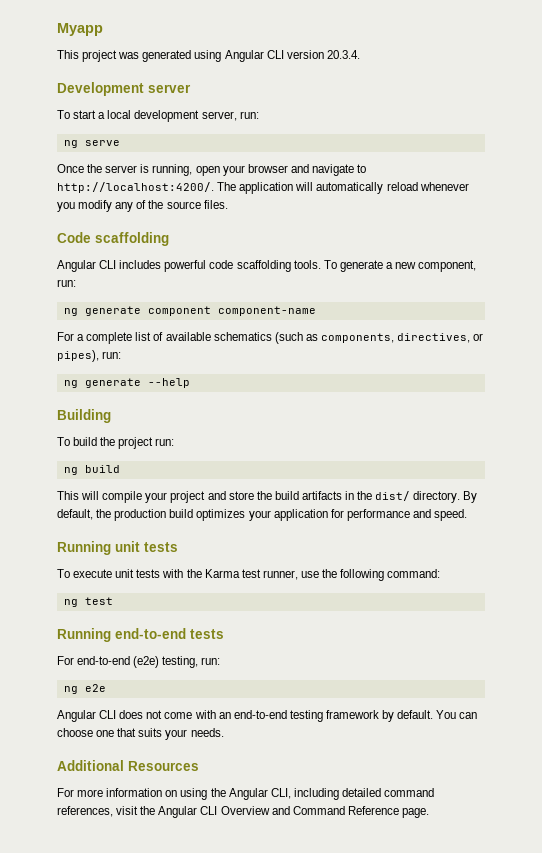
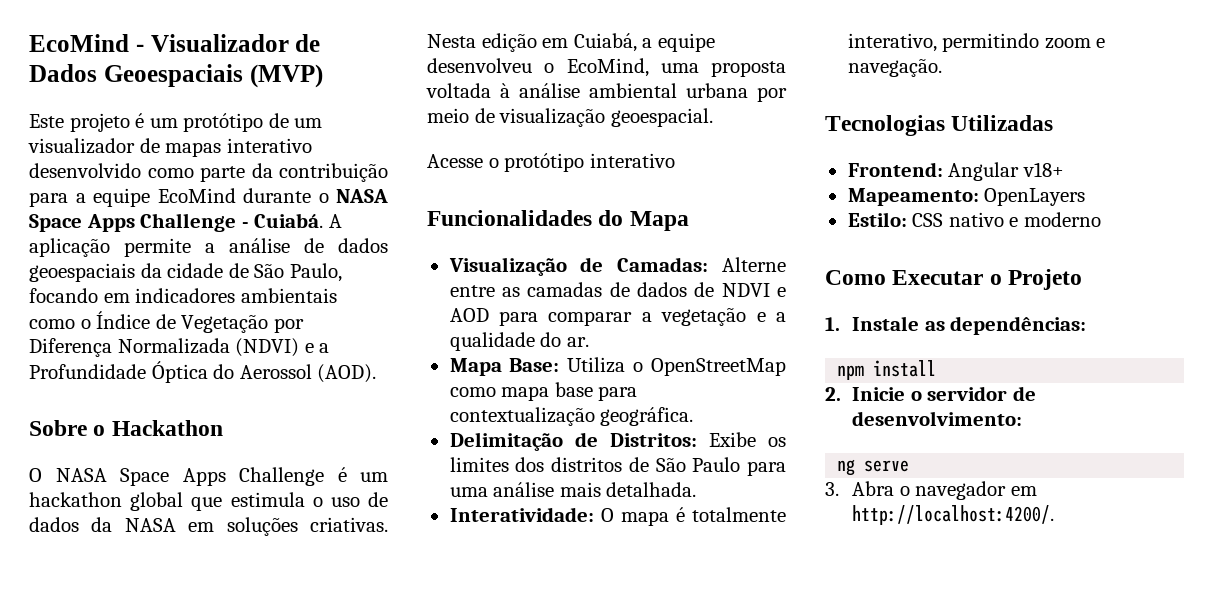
- Myapp
- This project was generated using Angular CLI version 20.3.4.
- Development server
- To start a local development server, run:
+ EcoMind - Visualizador de Dados Geoespaciais (MVP)
+ Este projeto é um protótipo de um visualizador de mapas interativo desenvolvido como parte da contribuição para a equipe EcoMind durante o NASA Space Apps Challenge - Cuiabá. A aplicação permite a análise de dados geoespaciais da cidade de São Paulo, focando em indicadores ambientais como o Índice de Vegetação por Diferença Normalizada (NDVI) e a Profundidade Óptica do Aerossol (AOD).
+ Sobre o Hackathon
+ O NASA Space Apps Challenge é um hackathon global que estimula o uso de dados da NASA em soluções criativas. Nesta edição em Cuiabá, a equipe desenvolveu o EcoMind, uma proposta voltada à análise ambiental urbana por meio de visualização geoespacial.
+ Acesse o protótipo interativo
+ Funcionalidades do Mapa
+ Visualização de Camadas: Alterne entre as camadas de dados de NDVI e AOD para comparar a vegetação e a qualidade do ar.
+ Mapa Base: Utiliza o OpenStreetMap como mapa base para contextualização geográfica.
+ Delimitação de Distritos: Exibe os limites dos distritos de São Paulo para uma análise mais detalhada.
+ Interatividade: O mapa é totalmente interativo, permitindo zoom e navegação.
+ Tecnologias Utilizadas
+ Frontend: Angular v18+
+ Mapeamento: OpenLayers
+ Estilo: CSS nativo e moderno
+ Como Executar o Projeto
+ 1. Instale as dependências:
+ npm install
+ 2. Inicie o servidor de desenvolvimento:
  ng serve
- Once the server is running, open your browser and navigate to http://localhost:4200/. The application will automatically reload whenever you modify any of the source files.
- Code scaffolding
- Angular CLI includes powerful code scaffolding tools. To generate a new component, run:
- ng generate component component-name
- For a complete list of available schematics (such as components, directives, or pipes), run:
- ng generate --help
- Building
- To build the project run:
- ng build
- This will compile your project and store the build artifacts in the dist/ directory. By default, the production build optimizes your application for performance and speed.
- Running unit tests
- To execute unit tests with the Karma test runner, use the following command:
- ng test
- Running end-to-end tests
- For end-to-end (e2e) testing, run:
- ng e2e
- Angular CLI does not come with an end-to-end testing framework by default. You can choose one that suits your needs.
- Additional Resources
- For more information on using the Angular CLI, including detailed command references, visit the Angular CLI Overview and Command Reference page.
+ 3. Abra o navegador em http://localhost:4200/.

